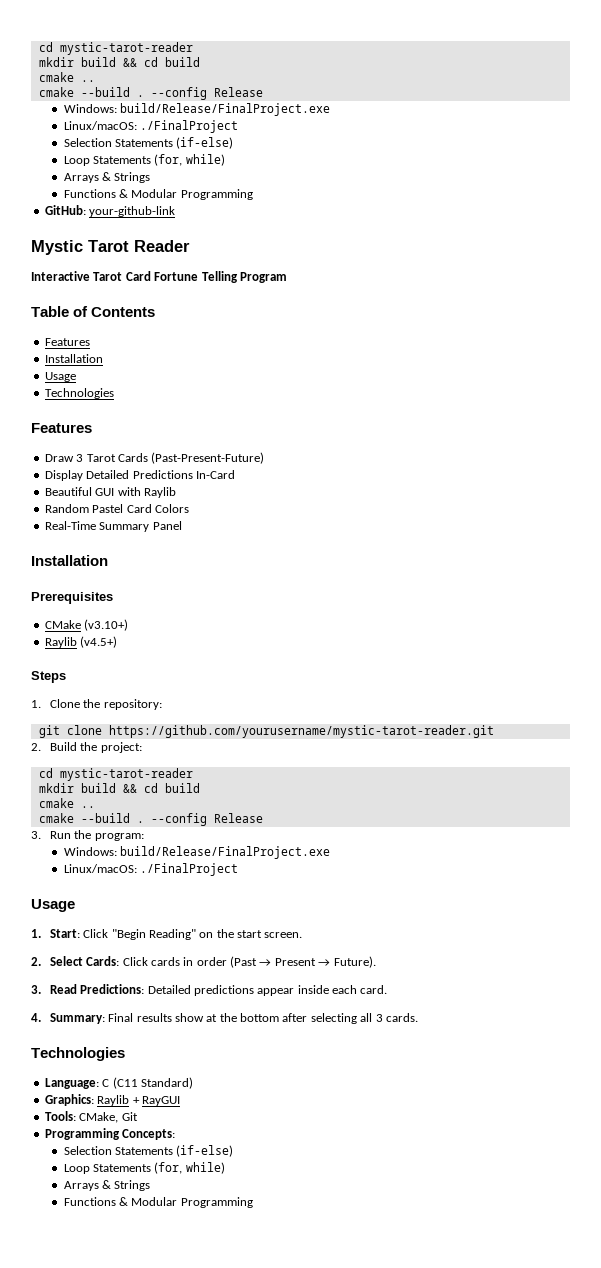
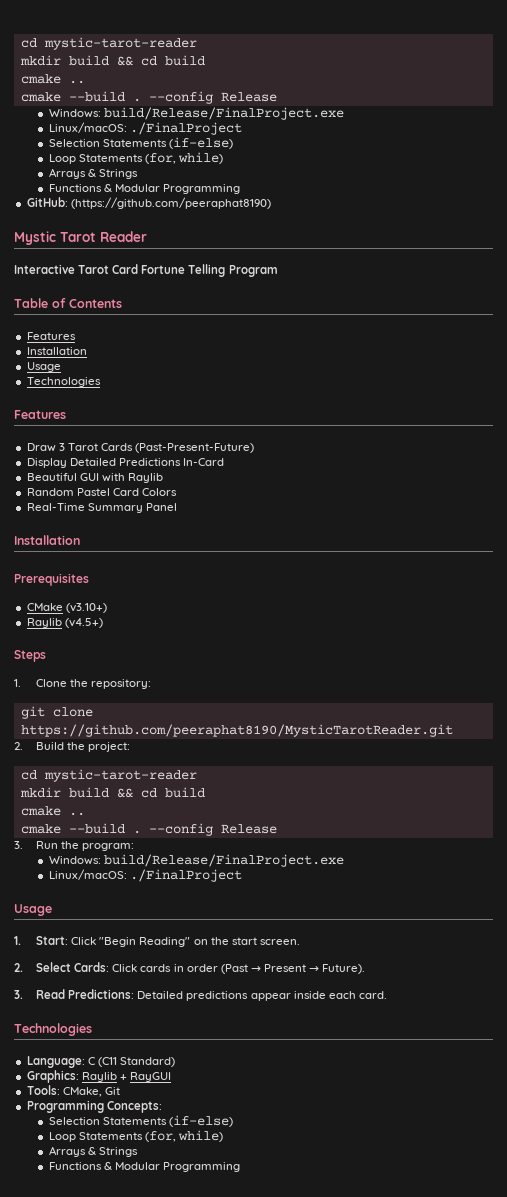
- GitHub: your-github-link
+ GitHub: (https://github.com/peeraphat8190)
- git clone https://github.com/yourusername/mystic-tarot-reader.git
+ git clone https://github.com/peeraphat8190/MysticTarotReader.git
- 4. Summary: Final results show at the bottom after selecting all 3 cards.

